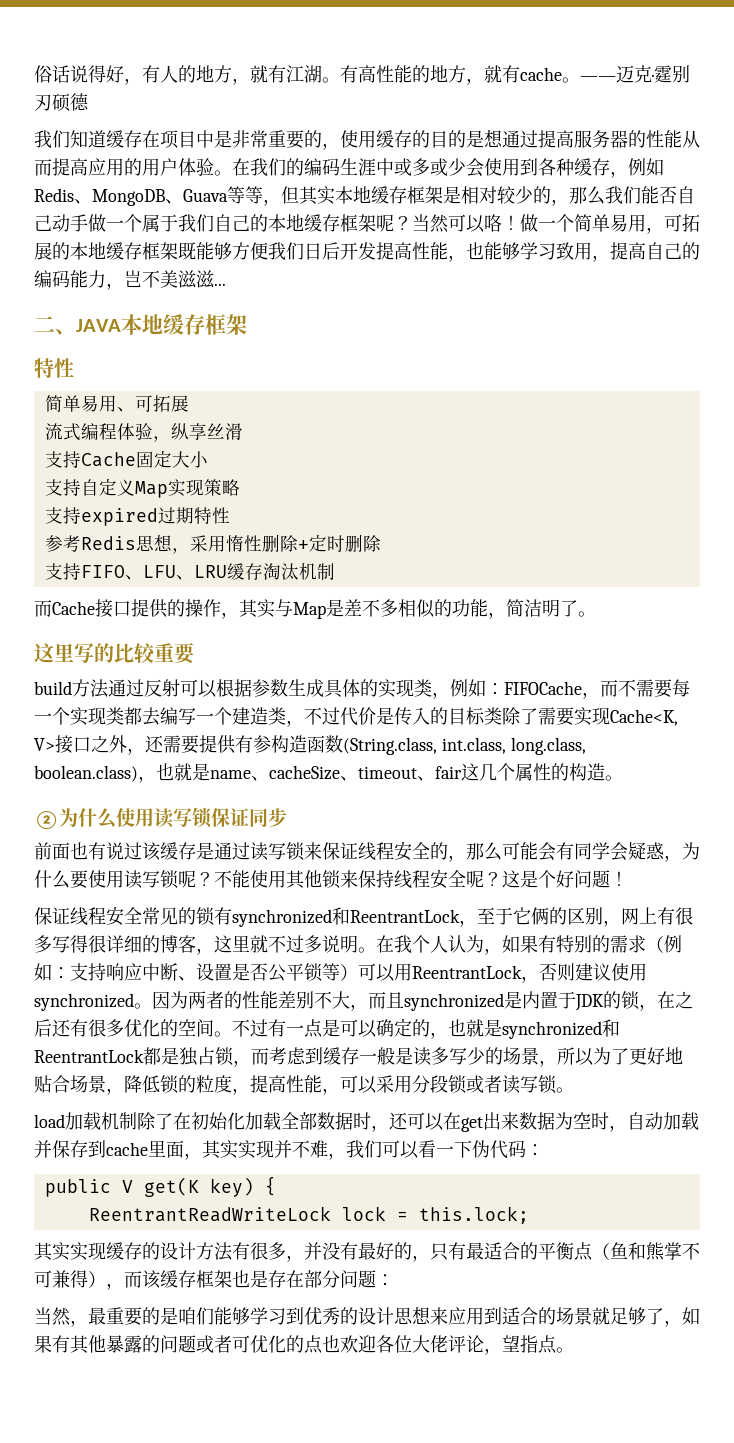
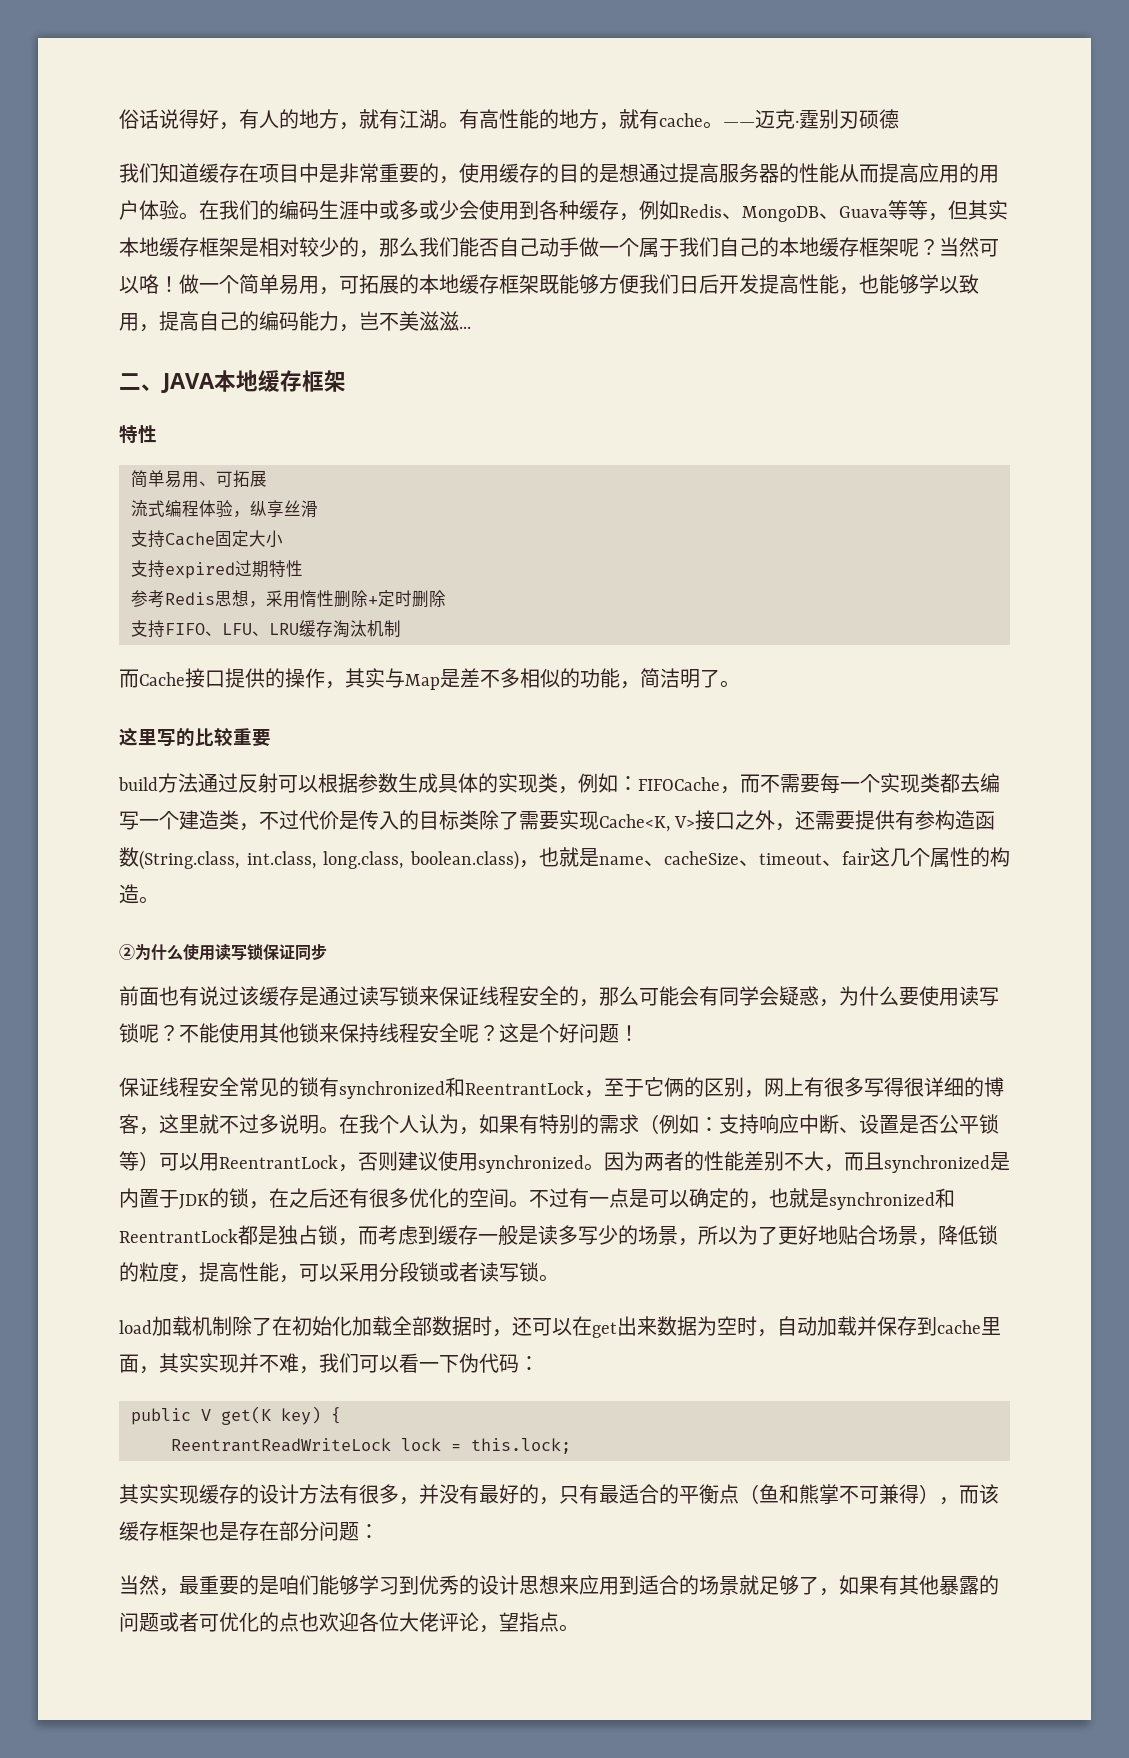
- 做一个简单易用，可拓展的本地缓存框架既能够方便我们日后开发提高性能，也能够学习致用，提高自己的编码能力，岂不美滋滋...
+ 做一个简单易用，可拓展的本地缓存框架既能够方便我们日后开发提高性能，也能够学以致用，提高自己的编码能力，岂不美滋滋...
- 支持自定义Map实现策略

